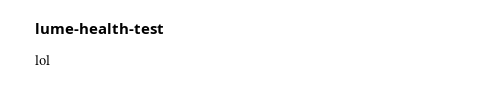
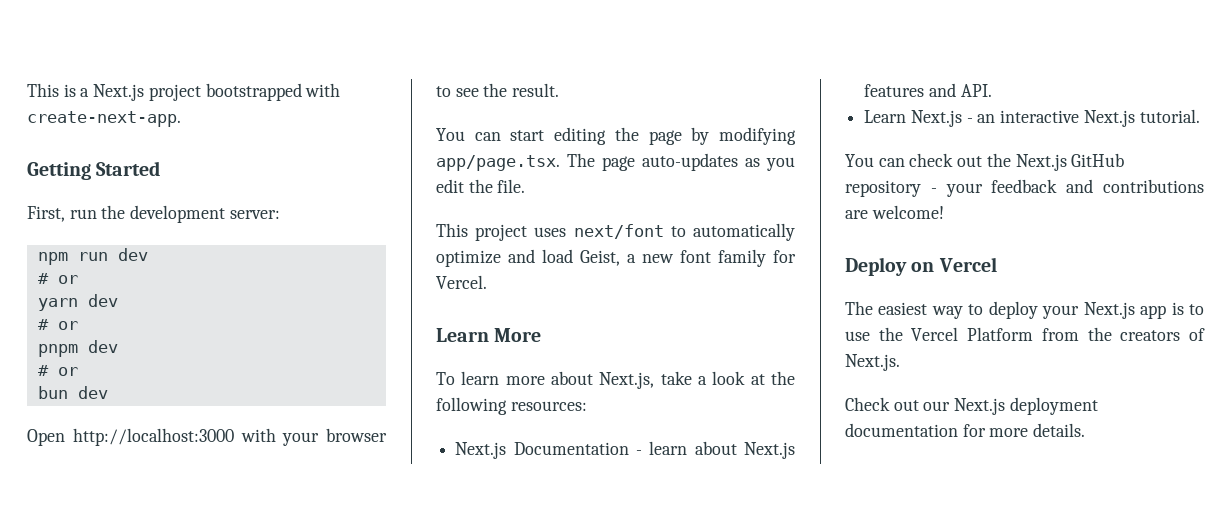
- lume-health-test
- lol
+ This is a Next.js project bootstrapped with create-next-app.
+ Getting Started
+ First, run the development server:
+ npm run dev
+ # or
+ yarn dev
+ # or
+ pnpm dev
+ # or
+ bun dev
+ Open http://localhost:3000 with your browser to see the result.
+ You can start editing the page by modifying app/page.tsx. The page auto-updates as you edit the file.
+ This project uses next/font to automatically optimize and load Geist, a new font family for Vercel.
+ Learn More
+ To learn more about Next.js, take a look at the following resources:
+ Next.js Documentation - learn about Next.js features and API.
+ Learn Next.js - an interactive Next.js tutorial.
+ You can check out the Next.js GitHub repository - your feedback and contributions are welcome!
+ Deploy on Vercel
+ The easiest way to deploy your Next.js app is to use the Vercel Platform from the creators of Next.js.
+ Check out our Next.js deployment documentation for more details.

